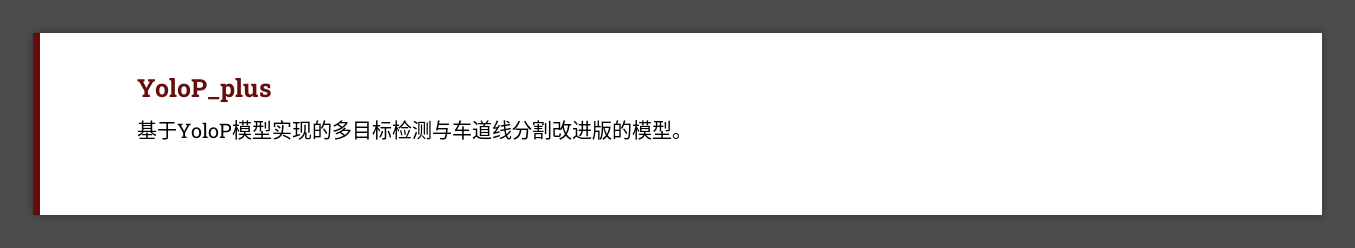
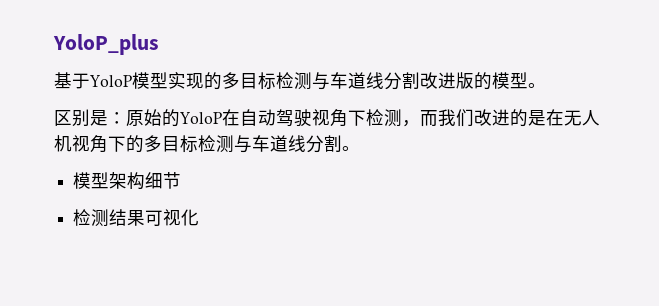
+ 区别是：原始的YoloP在自动驾驶视角下检测，而我们改进的是在无人机视角下的多目标检测与车道线分割。
+ 模型架构细节
+ 检测结果可视化

